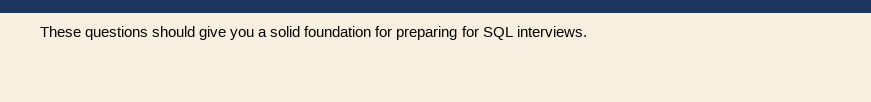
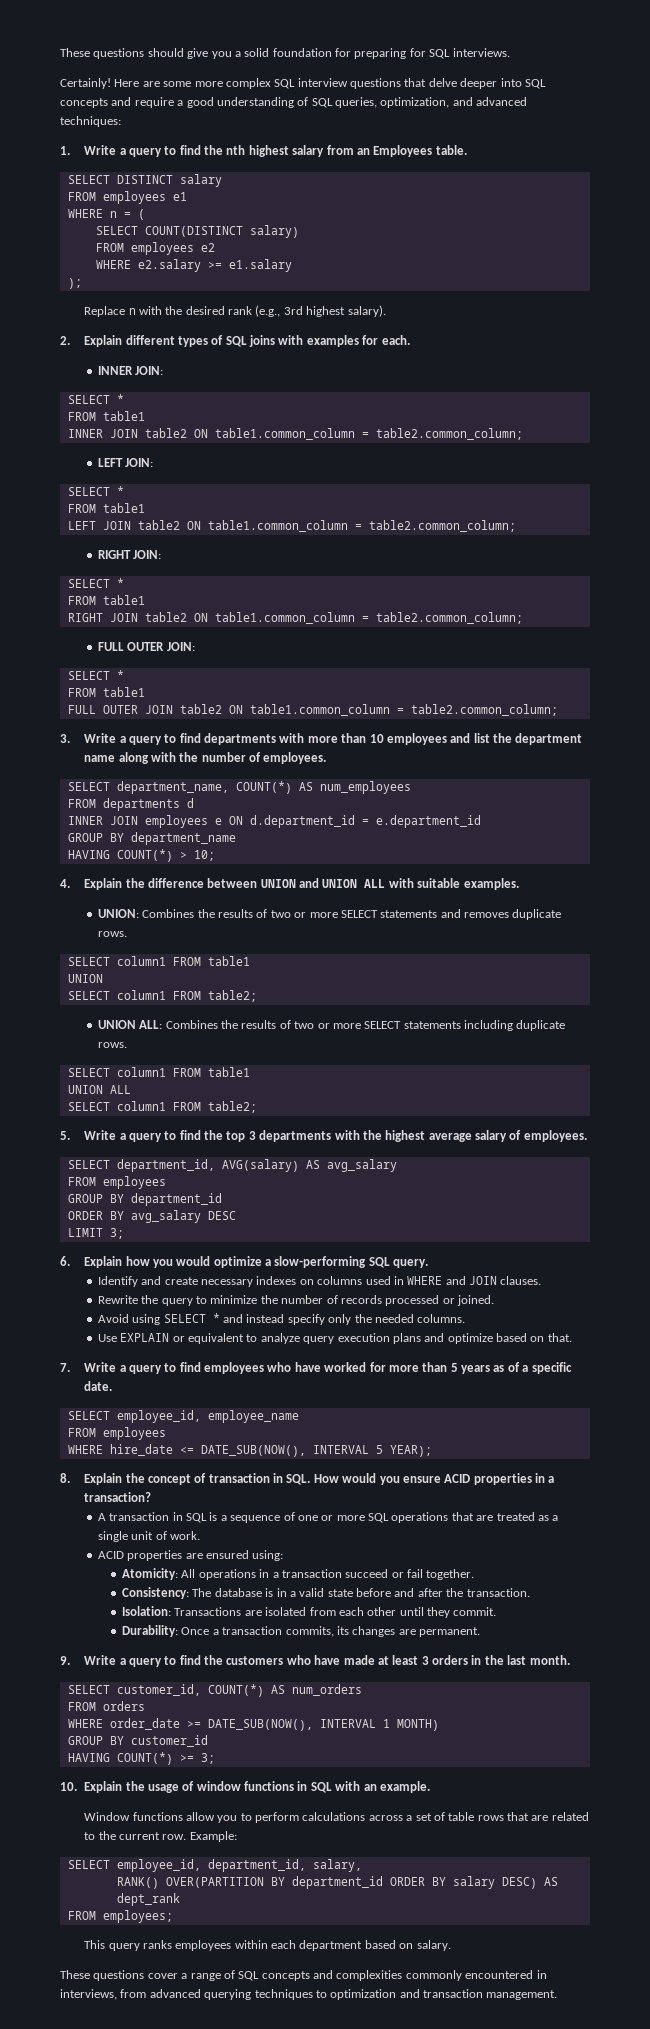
+ Certainly! Here are some more complex SQL interview questions that delve deeper into SQL concepts and require a good understanding of SQL queries, optimization, and advanced techniques:
+ 1. Write a query to find the nth highest salary from an Employees table.
+ SELECT DISTINCT salary
+ FROM employees e1
+ WHERE n = (
+ SELECT COUNT(DISTINCT salary)
+ FROM employees e2
+ WHERE e2.salary >= e1.salary
+ );
+ Replace n with the desired rank (e.g., 3rd highest salary).
+ 2. Explain different types of SQL joins with examples for each.
+ INNER JOIN:
+ SELECT *
+ FROM table1
+ INNER JOIN table2 ON table1.common_column = table2.common_column;
+ LEFT JOIN:
+ SELECT *
+ FROM table1
+ LEFT JOIN table2 ON table1.common_column = table2.common_column;
+ RIGHT JOIN:
+ SELECT *
+ FROM table1
+ RIGHT JOIN table2 ON table1.common_column = table2.common_column;
+ FULL OUTER JOIN:
+ SELECT *
+ FROM table1
+ FULL OUTER JOIN table2 ON table1.common_column = table2.common_column;
+ 3. Write a query to find departments with more than 10 employees and list the department name along with the number of employees.
+ SELECT department_name, COUNT(*) AS num_employees
+ FROM departments d
+ INNER JOIN employees e ON d.department_id = e.department_id
+ GROUP BY department_name
+ HAVING COUNT(*) > 10;
+ 4. Explain the difference between UNION and UNION ALL with suitable examples.
+ UNION: Combines the results of two or more SELECT statements and removes duplicate rows.
+ SELECT column1 FROM table1
+ UNION
+ SELECT column1 FROM table2;
+ UNION ALL: Combines the results of two or more SELECT statements including duplicate rows.
+ SELECT column1 FROM table1
+ UNION ALL
+ SELECT column1 FROM table2;
+ 5. Write a query to find the top 3 departments with the highest average salary of employees.
+ SELECT department_id, AVG(salary) AS avg_salary
+ FROM employees
+ GROUP BY department_id
+ ORDER BY avg_salary DESC
+ LIMIT 3;
+ 6. Explain how you would optimize a slow-performing SQL query.
+ Identify and create necessary indexes on columns used in WHERE and JOIN clauses.
+ Rewrite the query to minimize the number of records processed or joined.
+ Avoid using SELECT * and instead specify only the needed columns.
+ Use EXPLAIN or equivalent to analyze query execution plans and optimize based on that.
+ 7. Write a query to find employees who have worked for more than 5 years as of a specific date.
+ SELECT employee_id, employee_name
+ FROM employees
+ WHERE hire_date <= DATE_SUB(NOW(), INTERVAL 5 YEAR);
+ 8. Explain the concept of transaction in SQL. How would you ensure ACID properties in a transaction?
+ A transaction in SQL is a sequence of one or more SQL operations that are treated as a single unit of work.
+ ACID properties are ensured using:
+ Atomicity: All operations in a transaction succeed or fail together.
+ Consistency: The database is in a valid state before and after the transaction.
+ Isolation: Transactions are isolated from each other until they commit.
+ Durability: Once a transaction commits, its changes are permanent.
+ 9. Write a query to find the customers who have made at least 3 orders in the last month.
+ SELECT customer_id, COUNT(*) AS num_orders
+ FROM orders
+ WHERE order_date >= DATE_SUB(NOW(), INTERVAL 1 MONTH)
+ GROUP BY customer_id
+ HAVING COUNT(*) >= 3;
+ 10. Explain the usage of window functions in SQL with an example.
+ Window functions allow you to perform calculations across a set of table rows that are related to the current row. Example:
+ SELECT employee_id, department_id, salary,
+ RANK() OVER(PARTITION BY department_id ORDER BY salary DESC) AS dept_rank
+ FROM employees;
+ This query ranks employees within each department based on salary.
+ These questions cover a range of SQL concepts and complexities commonly encountered in interviews, from advanced querying techniques to optimization and transaction management.

